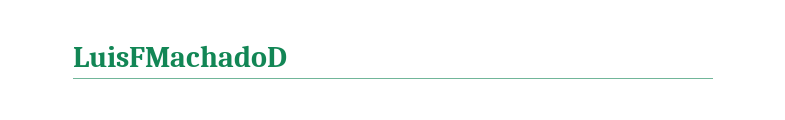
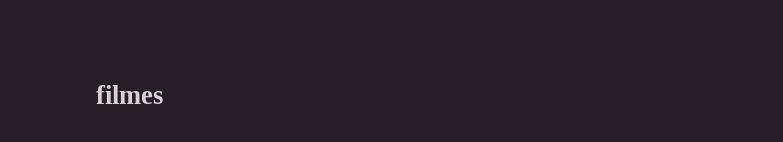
- LuisFMachadoD
+ filmes

